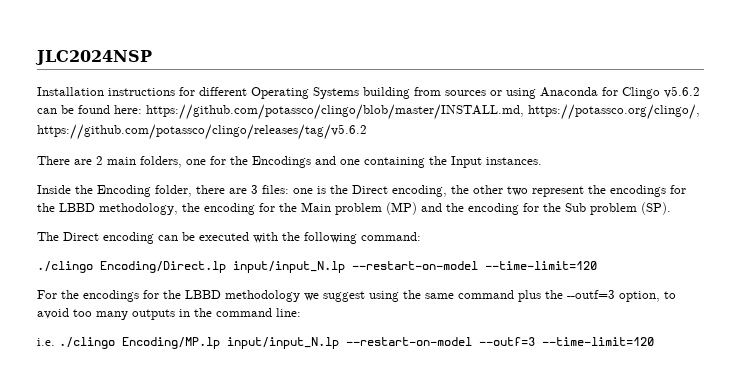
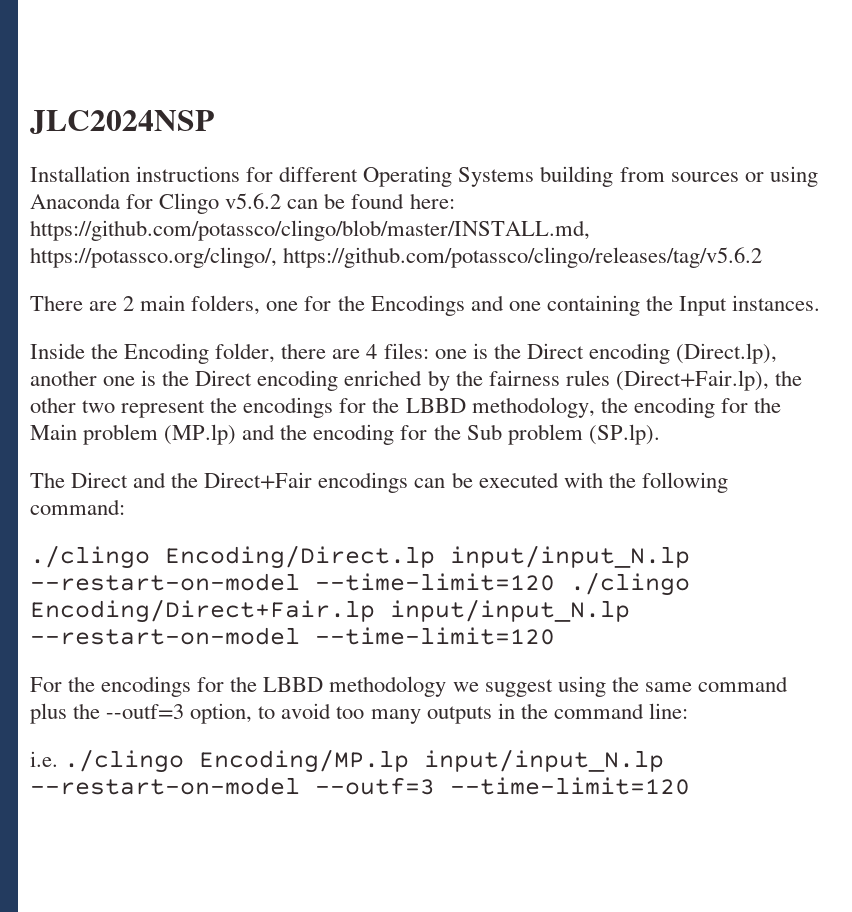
- Inside the Encoding folder, there are 3 files: one is the Direct encoding, the other two represent the encodings for the LBBD methodology, the encoding for the Main problem (MP) and the encoding for the Sub problem (SP).
+ Inside the Encoding folder, there are 4 files: one is the Direct encoding (Direct.lp), another one is the Direct encoding enriched by the fairness rules (Direct+Fair.lp), the other two represent the encodings for the LBBD methodology, the encoding for the Main problem (MP.lp) and the encoding for the Sub problem (SP.lp).
- The Direct encoding can be executed with the following command:
+ The Direct and the Direct+Fair encodings can be executed with the following command:
- ./clingo Encoding/Direct.lp input/input_N.lp --restart-on-model --time-limit=120
+ ./clingo Encoding/Direct.lp input/input_N.lp --restart-on-model --time-limit=120 ./clingo Encoding/Direct+Fair.lp input/input_N.lp --restart-on-model --time-limit=120

